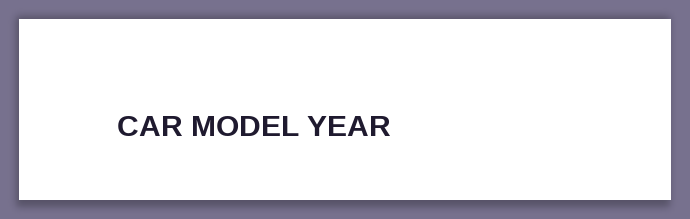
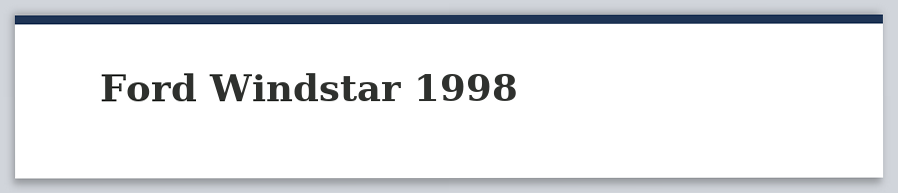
- CAR MODEL YEAR
+ Ford Windstar 1998

